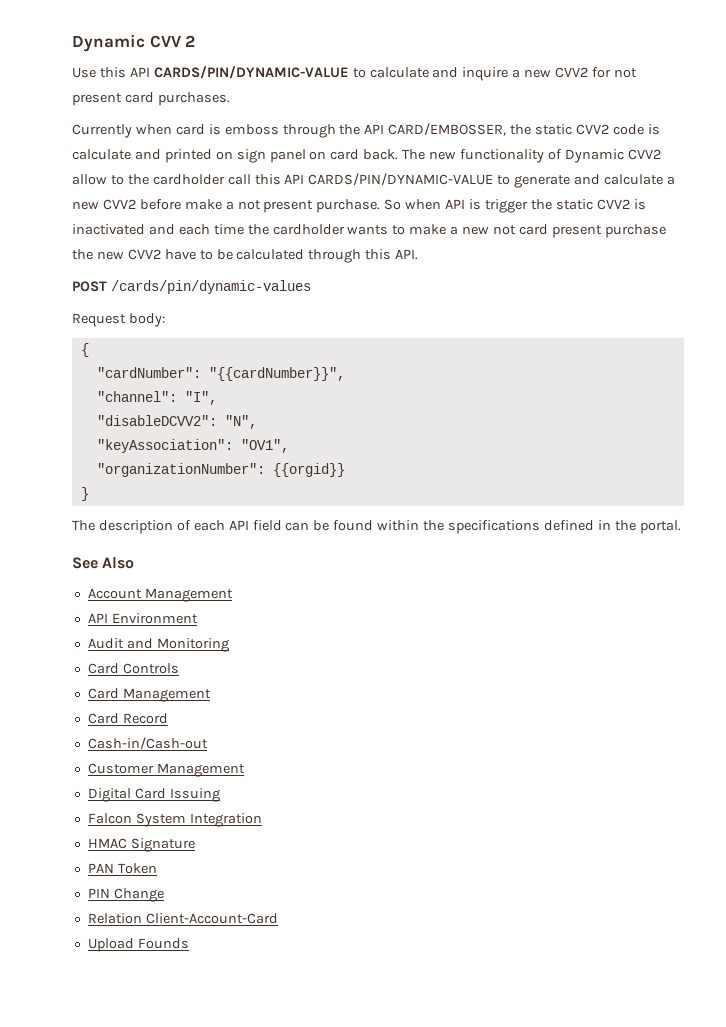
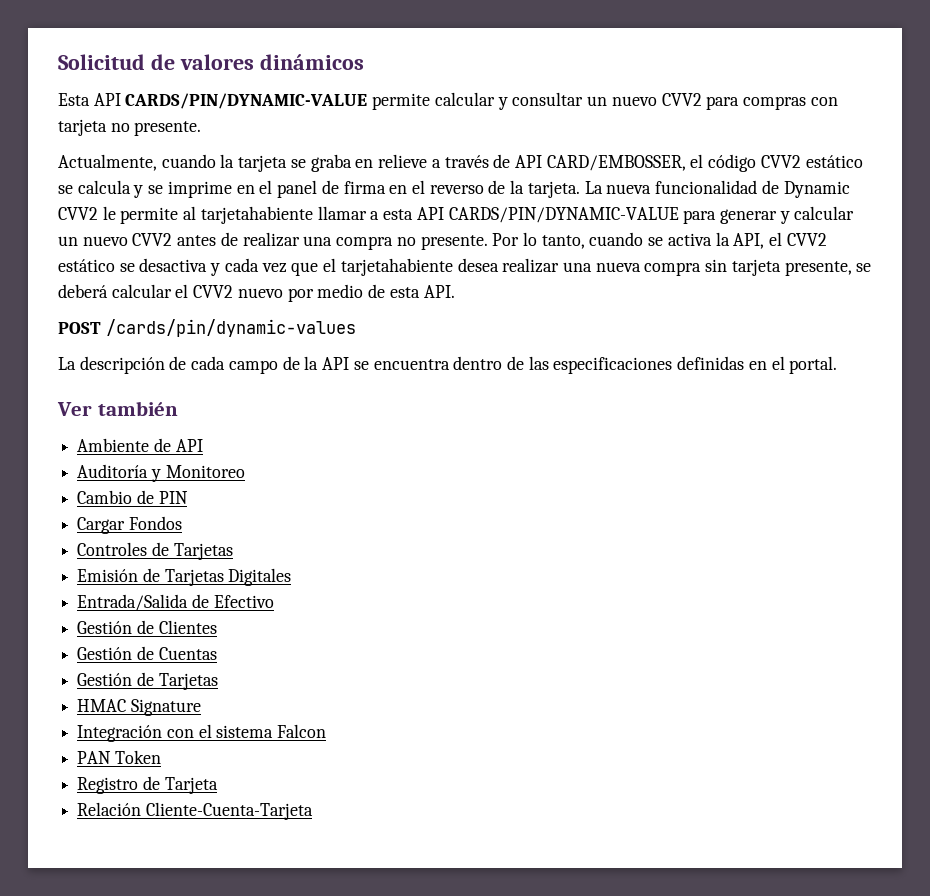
- Dynamic CVV 2
- Use this API CARDS/PIN/DYNAMIC-VALUE to calculate and inquire a new CVV2 for not present card purchases.
- Currently when card is emboss through the API CARD/EMBOSSER, the static CVV2 code is calculate and printed on sign panel on card back. The new functionality of Dynamic CVV2 allow to the cardholder call this API CARDS/PIN/DYNAMIC-VALUE to generate and calculate a new CVV2 before make a not present purchase. So when API is trigger the static CVV2 is inactivated and each time the cardholder wants to make a new not card present purchase the new CVV2 have to be calculated through this API.
+ Solicitud de valores dinámicos
+ Esta API CARDS/PIN/DYNAMIC-VALUE permite calcular y consultar un nuevo CVV2 para compras con tarjeta no presente.
+ Actualmente, cuando la tarjeta se graba en relieve a través de API CARD/EMBOSSER, el código CVV2 estático se calcula y se imprime en el panel de firma en el reverso de la tarjeta. La nueva funcionalidad de Dynamic CVV2 le permite al tarjetahabiente llamar a esta API CARDS/PIN/DYNAMIC-VALUE para generar y calcular un nuevo CVV2 antes de realizar una compra no presente. Por lo tanto, cuando se activa la API, el CVV2 estático se desactiva y cada vez que el tarjetahabiente desea realizar una nueva compra sin tarjeta presente, se deberá calcular el CVV2 nuevo por medio de esta API.
  POST /cards/pin/dynamic-values
- Request body:
- {
- "cardNumber": "{{cardNumber}}",
- "channel": "I",
- "disableDCVV2": "N",
- "keyAssociation": "OV1",
- "organizationNumber": {{orgid}}
- }
- The description of each API field can be found within the specifications defined in the portal.
- See Also
- Account Management
- API Environment
- Audit and Monitoring
- Card Controls
- Card Management
- Card Record
- Cash-in/Cash-out
- Customer Management
- Digital Card Issuing
- Falcon System Integration
+ La descripción de cada campo de la API se encuentra dentro de las especificaciones definidas en el portal.
+ Ver también
+ Ambiente de API
+ Auditoría y Monitoreo
+ Cambio de PIN
+ Cargar Fondos
+ Controles de Tarjetas
+ Emisión de Tarjetas Digitales
+ Entrada/Salida de Efectivo
+ Gestión de Clientes
+ Gestión de Cuentas
+ Gestión de Tarjetas
  HMAC Signature
+ Integración con el sistema Falcon
  PAN Token
- PIN Change
- Relation Client-Account-Card
- Upload Founds
+ Registro de Tarjeta
+ Relación Cliente-Cuenta-Tarjeta

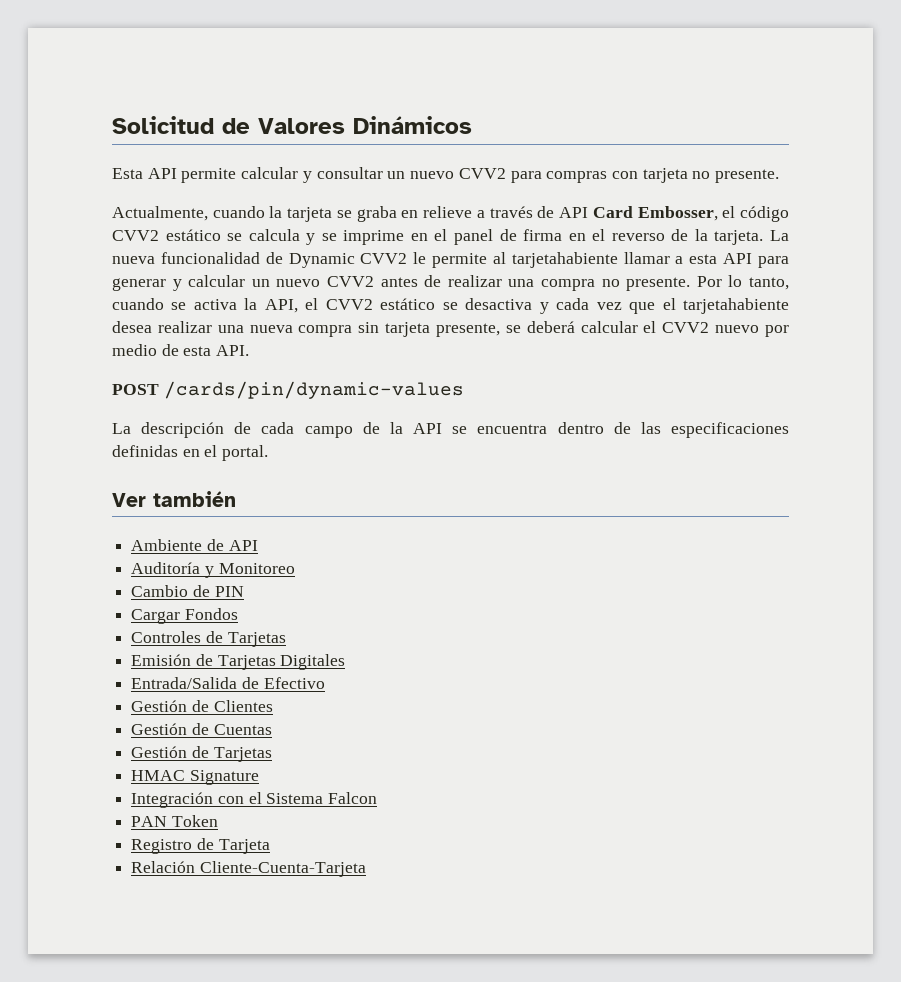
- Solicitud de valores dinámicos
+ Solicitud de Valores Dinámicos
- Esta API CARDS/PIN/DYNAMIC-VALUE permite calcular y consultar un nuevo CVV2 para compras con tarjeta no presente.
+ Esta API permite calcular y consultar un nuevo CVV2 para compras con tarjeta no presente.
- Actualmente, cuando la tarjeta se graba en relieve a través de API CARD/EMBOSSER, el código CVV2 estático se calcula y se imprime en el panel de firma en el reverso de la tarjeta.
+ Actualmente, cuando la tarjeta se graba en relieve a través de API Card Embosser, el código CVV2 estático se calcula y se imprime en el panel de firma en el reverso de la tarjeta.
- La nueva funcionalidad de Dynamic CVV2 le permite al tarjetahabiente llamar a esta API CARDS/PIN/DYNAMIC-VALUE para generar y calcular un nuevo CVV2 antes de realizar una compra no presente.
+ La nueva funcionalidad de Dynamic CVV2 le permite al tarjetahabiente llamar a esta API para generar y calcular un nuevo CVV2 antes de realizar una compra no presente.
- Integración con el sistema Falcon
+ Integración con el Sistema Falcon

